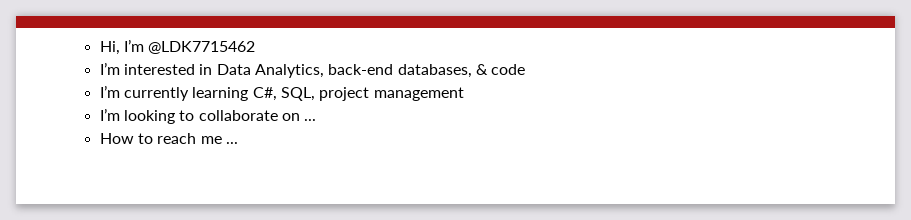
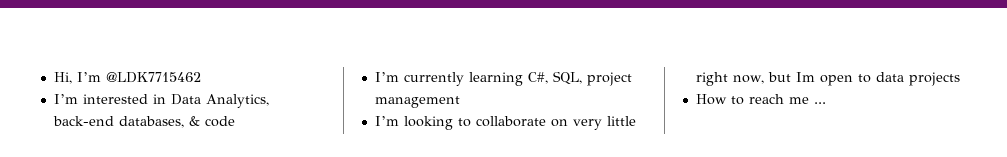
- I’m looking to collaborate on ...
+ I’m looking to collaborate on very little right now, but Im open to data projects

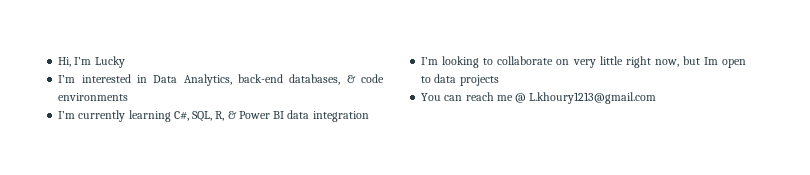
- Hi, I’m @LDK7715462
+ Hi, I’m Lucky
- I’m interested in Data Analytics, back-end databases, & code
+ I’m interested in Data Analytics, back-end databases, & code environments
- I’m currently learning C#, SQL, project management
+ I’m currently learning C#, SQL, R, & Power BI data integration
- How to reach me ...
+ You can reach me @ L.khoury1213@gmail.com

